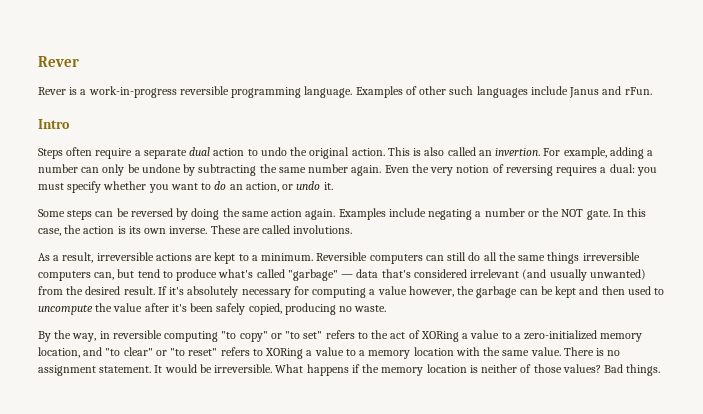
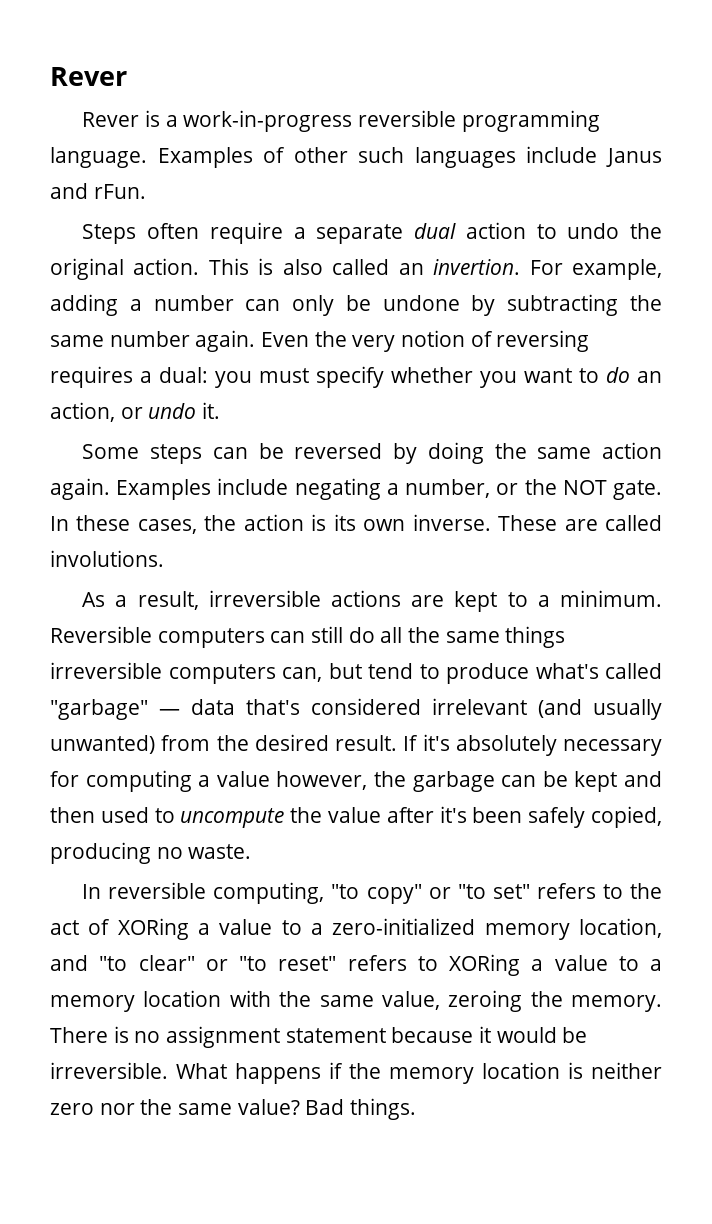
- Intro
- Examples include negating a number or the NOT gate.
+ Examples include negating a number, or the NOT gate.
- In this case, the action is its own inverse.
+ In these cases, the action is its own inverse.
- By the way, in reversible computing "to copy" or "to set" refers to the act of XORing a value to a zero-initialized memory location, and "to clear" or "to reset" refers to XORing a value to a memory location with the same value.
+ In reversible computing, "to copy" or "to set" refers to the act of XORing a value to a zero-initialized memory location, and "to clear" or "to reset" refers to XORing a value to a memory location with the same value, zeroing the memory.
- There is no assignment statement. It would be irreversible.
+ There is no assignment statement because it would be irreversible.
- What happens if the memory location is neither of those values?
+ What happens if the memory location is neither zero nor the same value?

